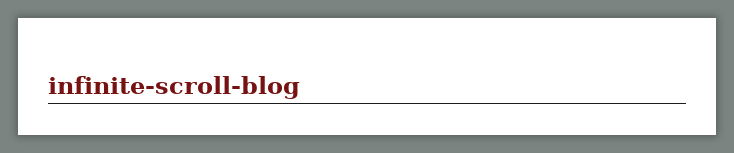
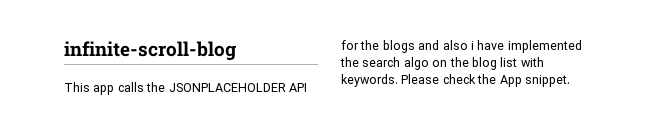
+ This app calls the JSONPLACEHOLDER API for the blogs and also i have implemented the search algo on the blog list with keywords. Please check the App snippet.

